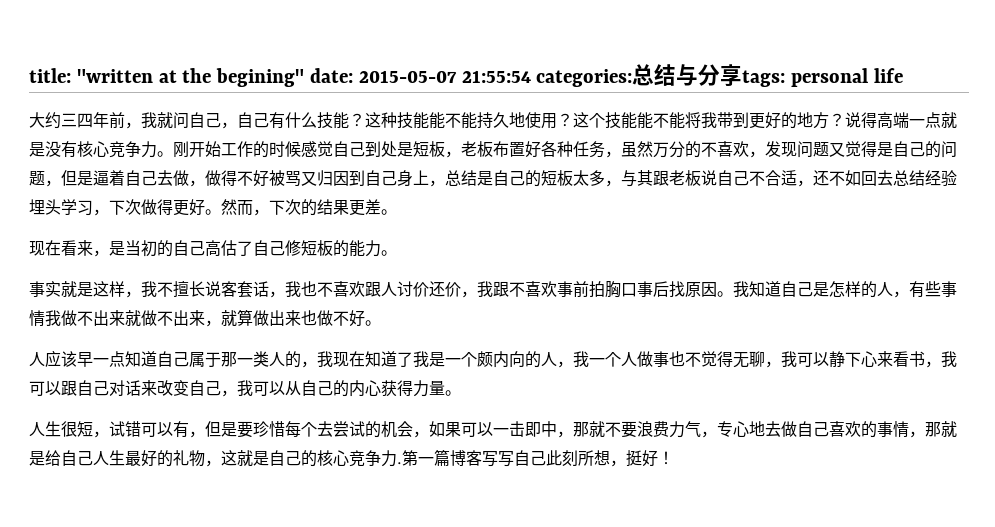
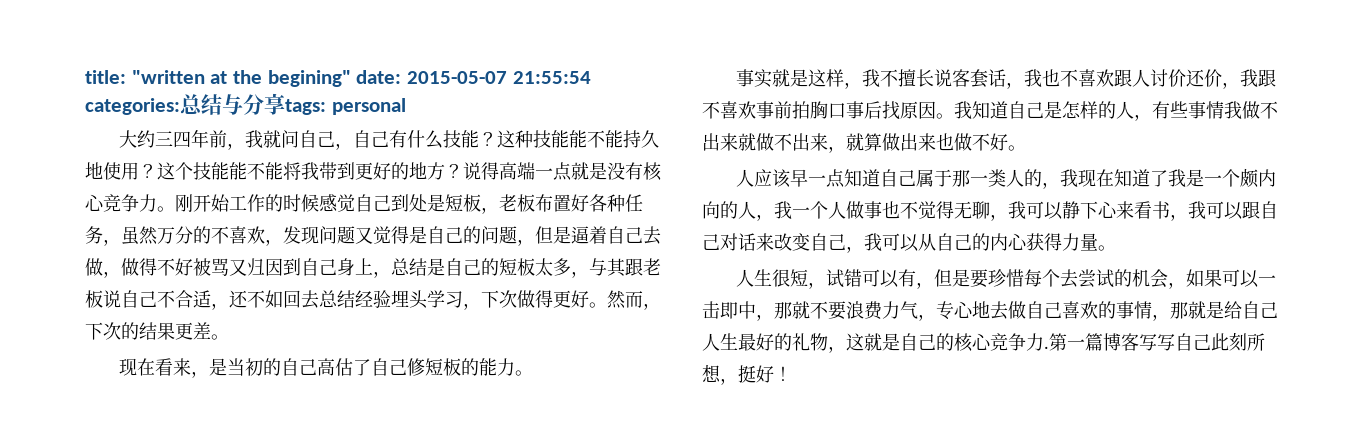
- title: "written at the begining" date: 2015-05-07 21:55:54 categories:总结与分享tags: personal life
+ title: "written at the begining" date: 2015-05-07 21:55:54 categories:总结与分享tags: personal

